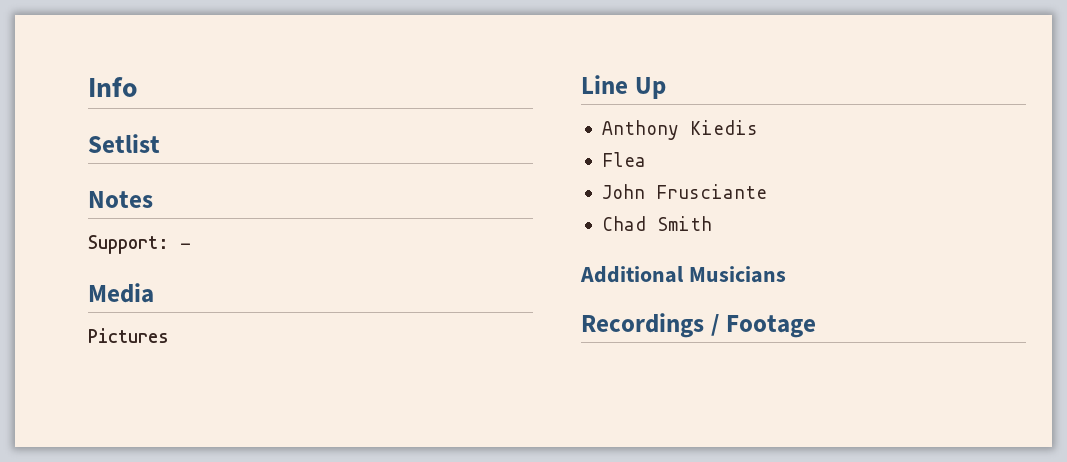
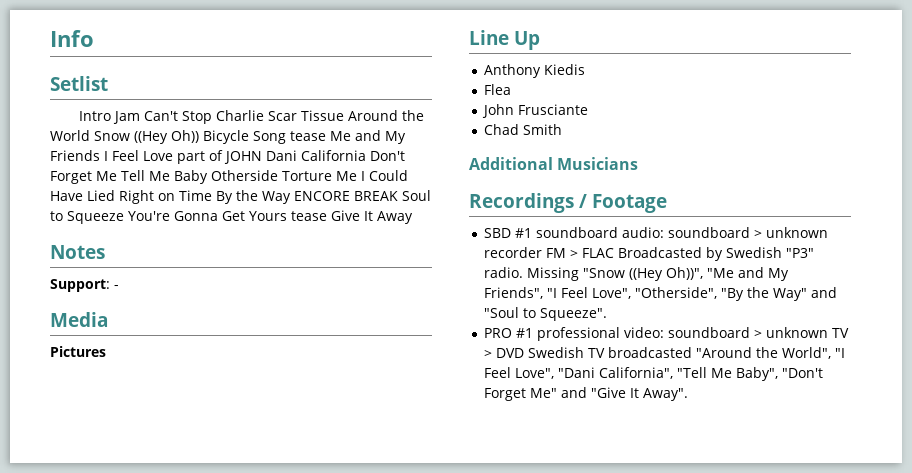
+ Intro Jam Can't Stop Charlie Scar Tissue Around the World Snow ((Hey Oh)) Bicycle Song tease Me and My Friends I Feel Love part of JOHN Dani California Don't Forget Me Tell Me Baby Otherside Torture Me I Could Have Lied Right on Time By the Way ENCORE BREAK Soul to Squeeze You're Gonna Get Yours tease Give It Away
+ SBD #1 soundboard audio: soundboard > unknown recorder FM > FLAC Broadcasted by Swedish "P3" radio. Missing "Snow ((Hey Oh))", "Me and My Friends", "I Feel Love", "Otherside", "By the Way" and "Soul to Squeeze".
+ PRO #1 professional video: soundboard > unknown TV > DVD Swedish TV broadcasted "Around the World", "I Feel Love", "Dani California", "Tell Me Baby", "Don't Forget Me" and "Give It Away".

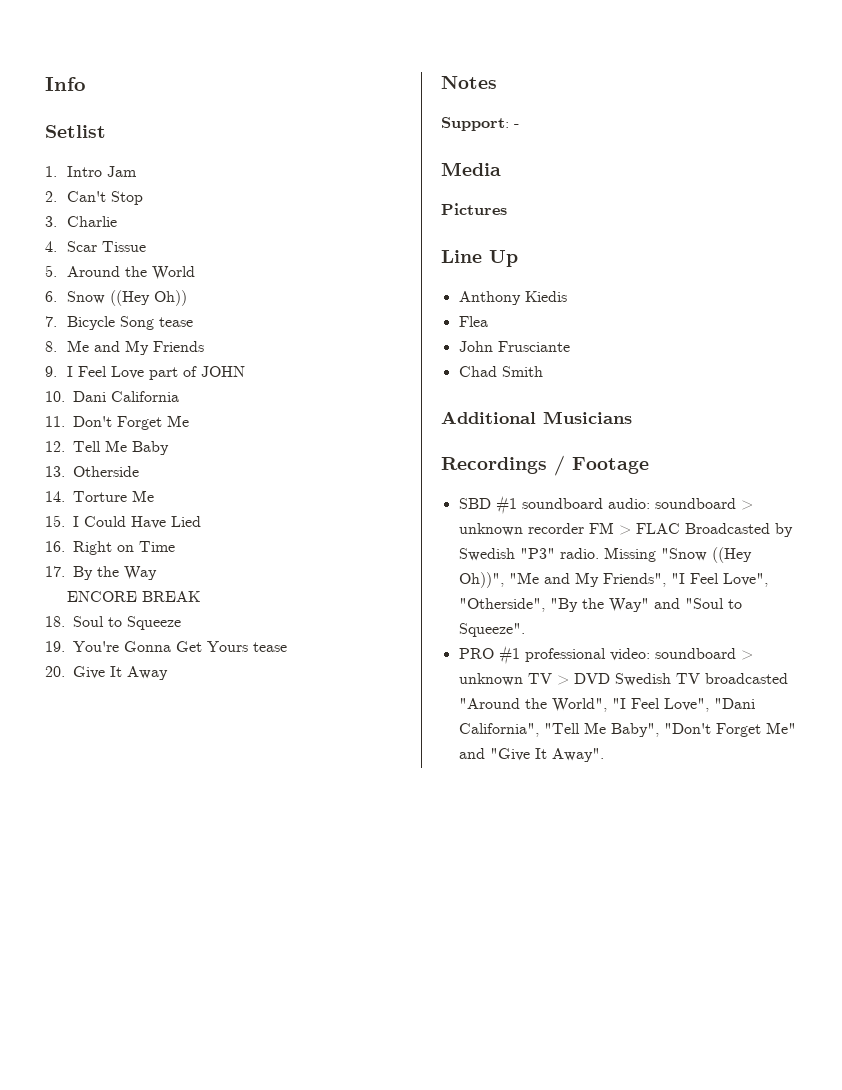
- Intro Jam Can't Stop Charlie Scar Tissue Around the World Snow ((Hey Oh)) Bicycle Song tease Me and My Friends I Feel Love part of JOHN Dani California Don't Forget Me Tell Me Baby Otherside Torture Me I Could Have Lied Right on Time By the Way ENCORE BREAK Soul to Squeeze You're Gonna Get Yours tease Give It Away
+ 1. Intro Jam
+ 2. Can't Stop
+ 3. Charlie
+ 4. Scar Tissue
+ 5. Around the World
+ 6. Snow ((Hey Oh))
+ 7. Bicycle Song tease
+ 8. Me and My Friends
+ 9. I Feel Love part of JOHN
+ 10. Dani California
+ 11. Don't Forget Me
+ 12. Tell Me Baby
+ 13. Otherside
+ 14. Torture Me
+ 15. I Could Have Lied
+ 16. Right on Time
+ 17. By the Way
+ ENCORE BREAK
+ 18. Soul to Squeeze
+ 19. You're Gonna Get Yours tease
+ 20. Give It Away

